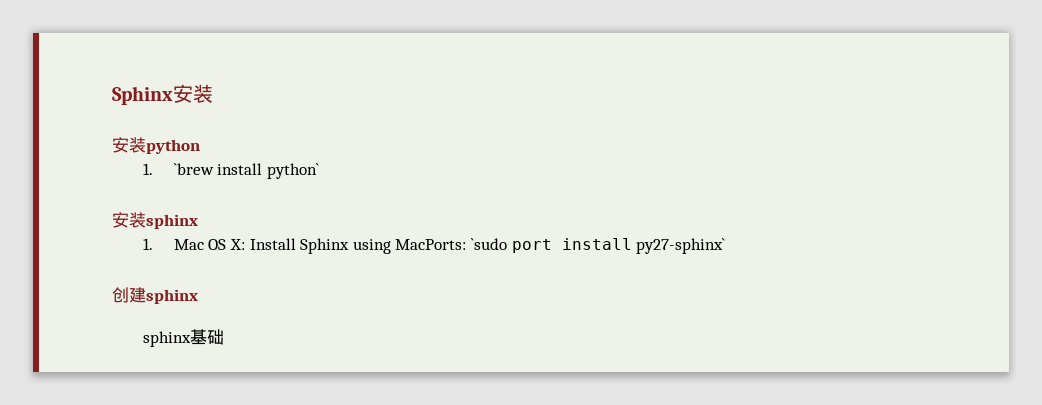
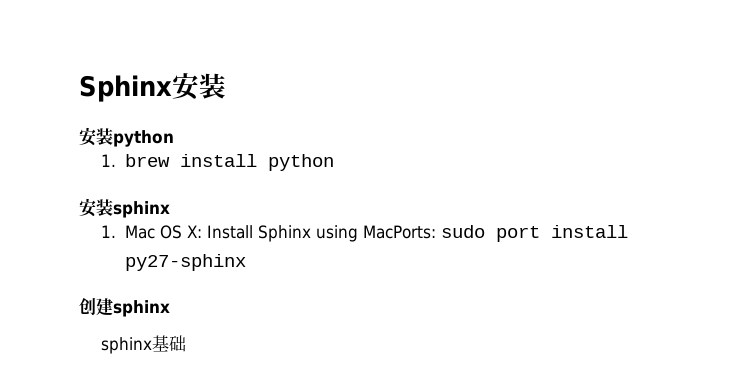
- 1. `brew install python`
+ 1. brew install python
- 1. Mac OS X: Install Sphinx using MacPorts: `sudo port install py27-sphinx`
+ 1. Mac OS X: Install Sphinx using MacPorts: sudo port install py27-sphinx

